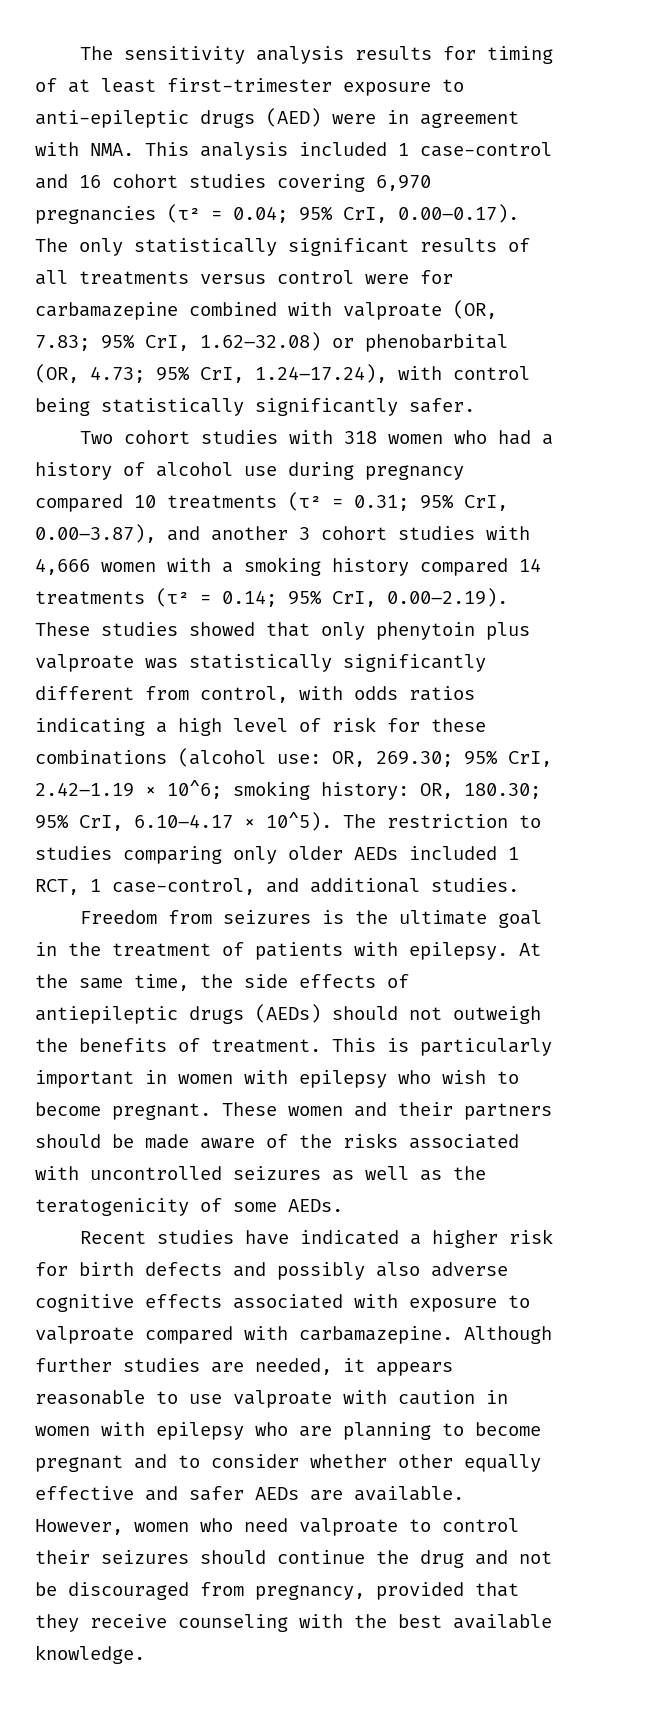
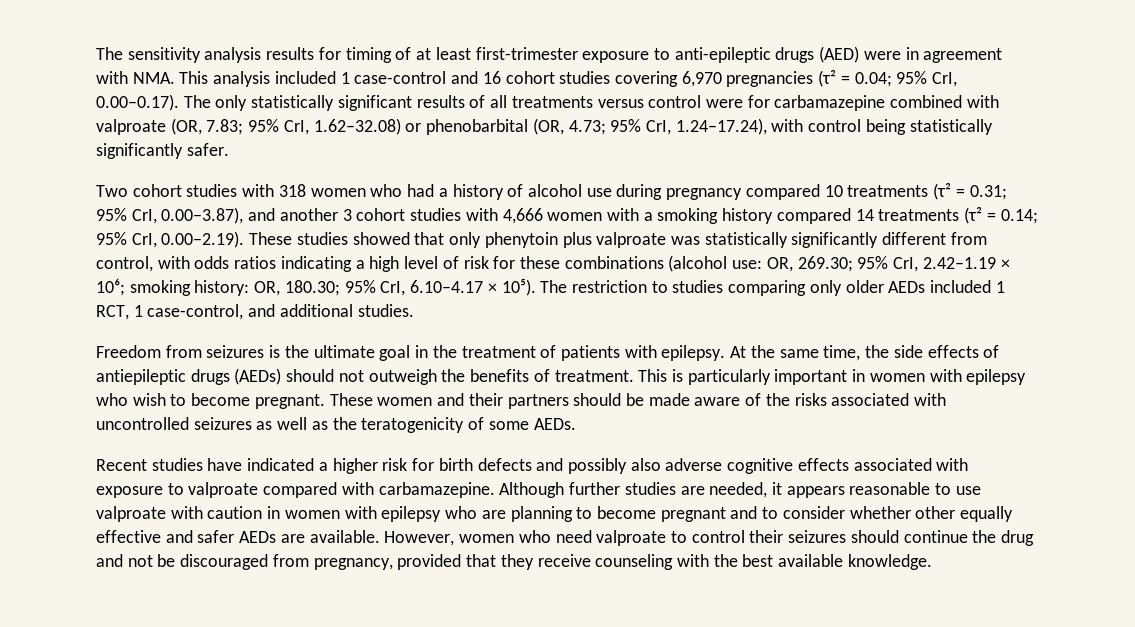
- 95% CrI, 2.42–1.19 × 10^6;
+ 95% CrI, 2.42–1.19 × 10⁶;
- 95% CrI, 6.10–4.17 × 10^5).
+ 95% CrI, 6.10–4.17 × 10⁵).

